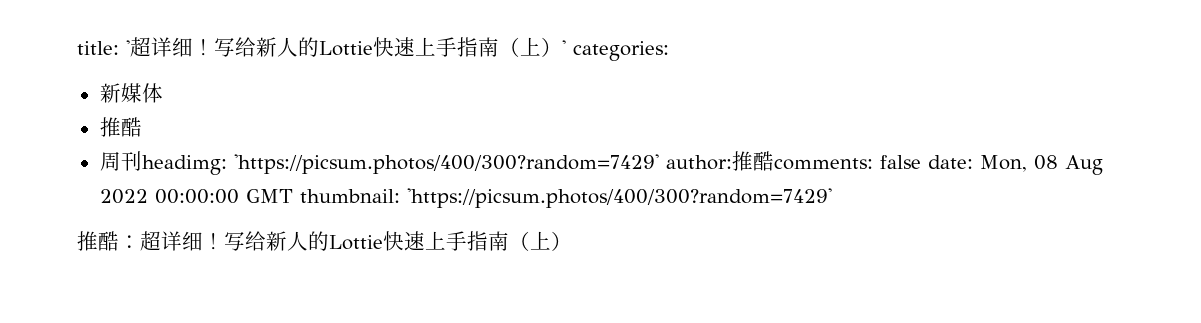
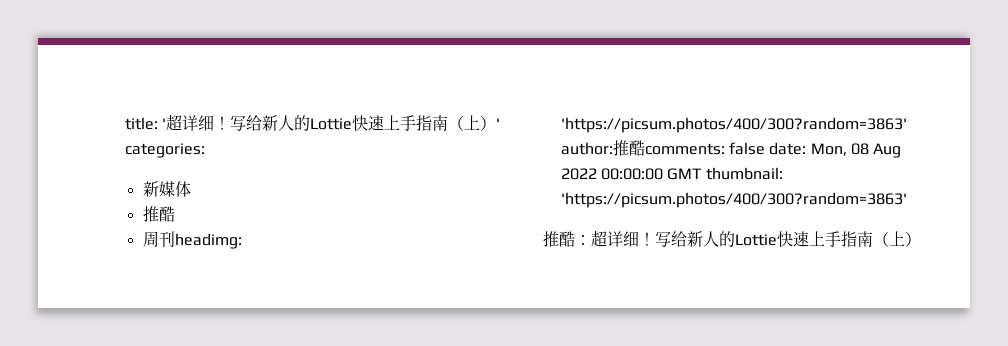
- 周刊headimg: 'https://picsum.photos/400/300?random=7429' author:推酷comments: false date: Mon, 08 Aug 2022 00:00:00 GMT thumbnail: 'https://picsum.photos/400/300?random=7429'
+ 周刊headimg: 'https://picsum.photos/400/300?random=3863' author:推酷comments: false date: Mon, 08 Aug 2022 00:00:00 GMT thumbnail: 'https://picsum.photos/400/300?random=3863'

